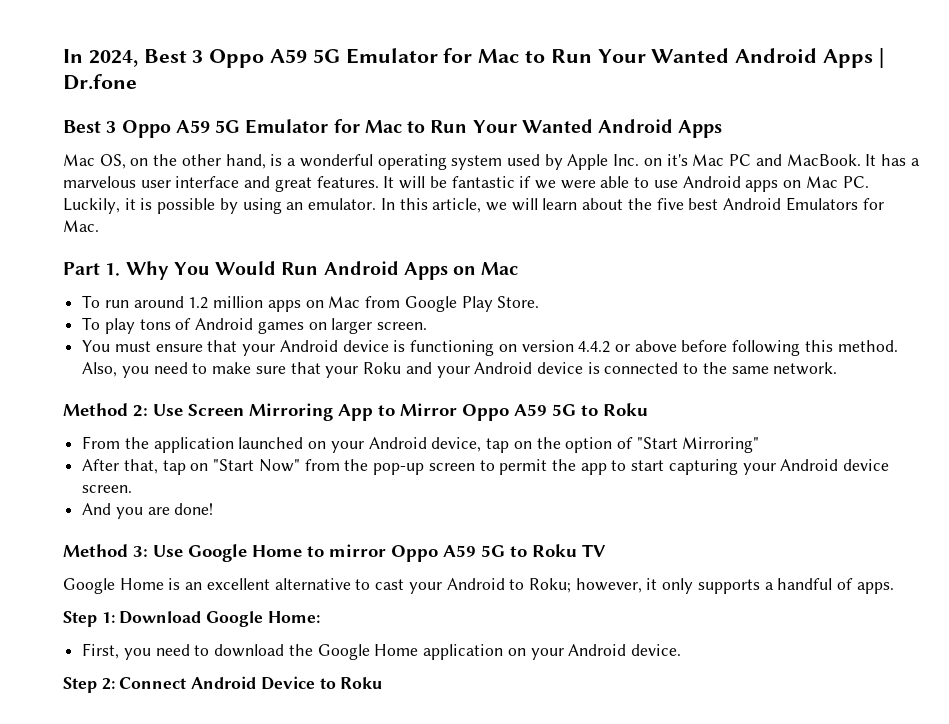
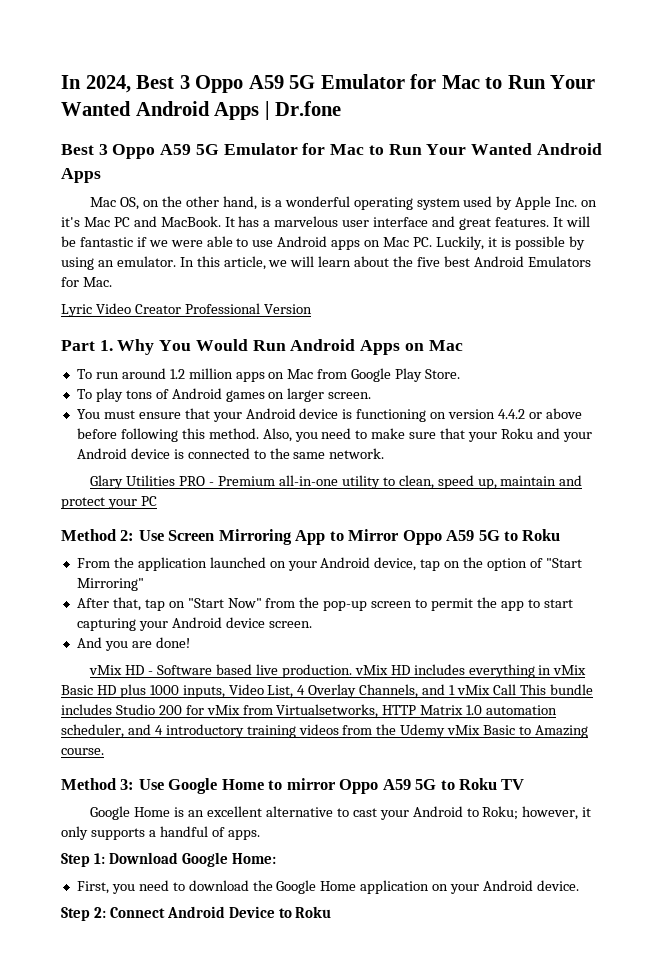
+ Lyric Video Creator Professional Version
+ Glary Utilities PRO - Premium all-in-one utility to clean, speed up, maintain and protect your PC
+ vMix HD - Software based live production. vMix HD includes everything in vMix Basic HD plus 1000 inputs, Video List, 4 Overlay Channels, and 1 vMix Call This bundle includes Studio 200 for vMix from Virtualsetworks, HTTP Matrix 1.0 automation scheduler, and 4 introductory training videos from the Udemy vMix Basic to Amazing course.

